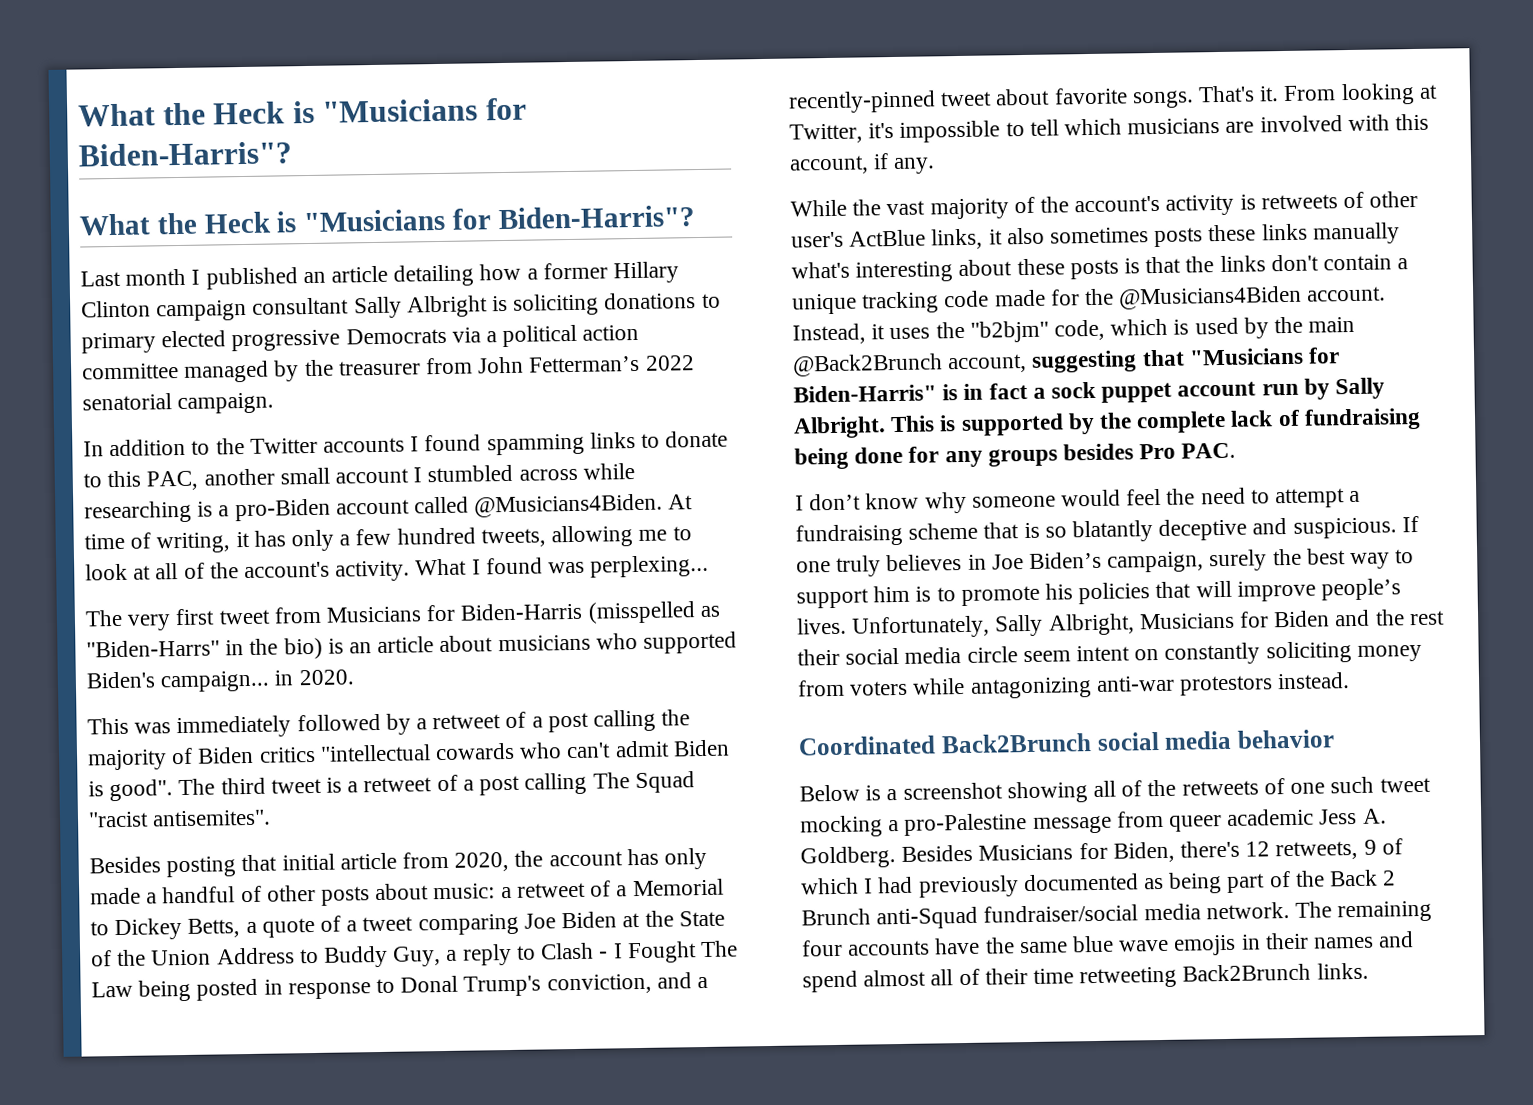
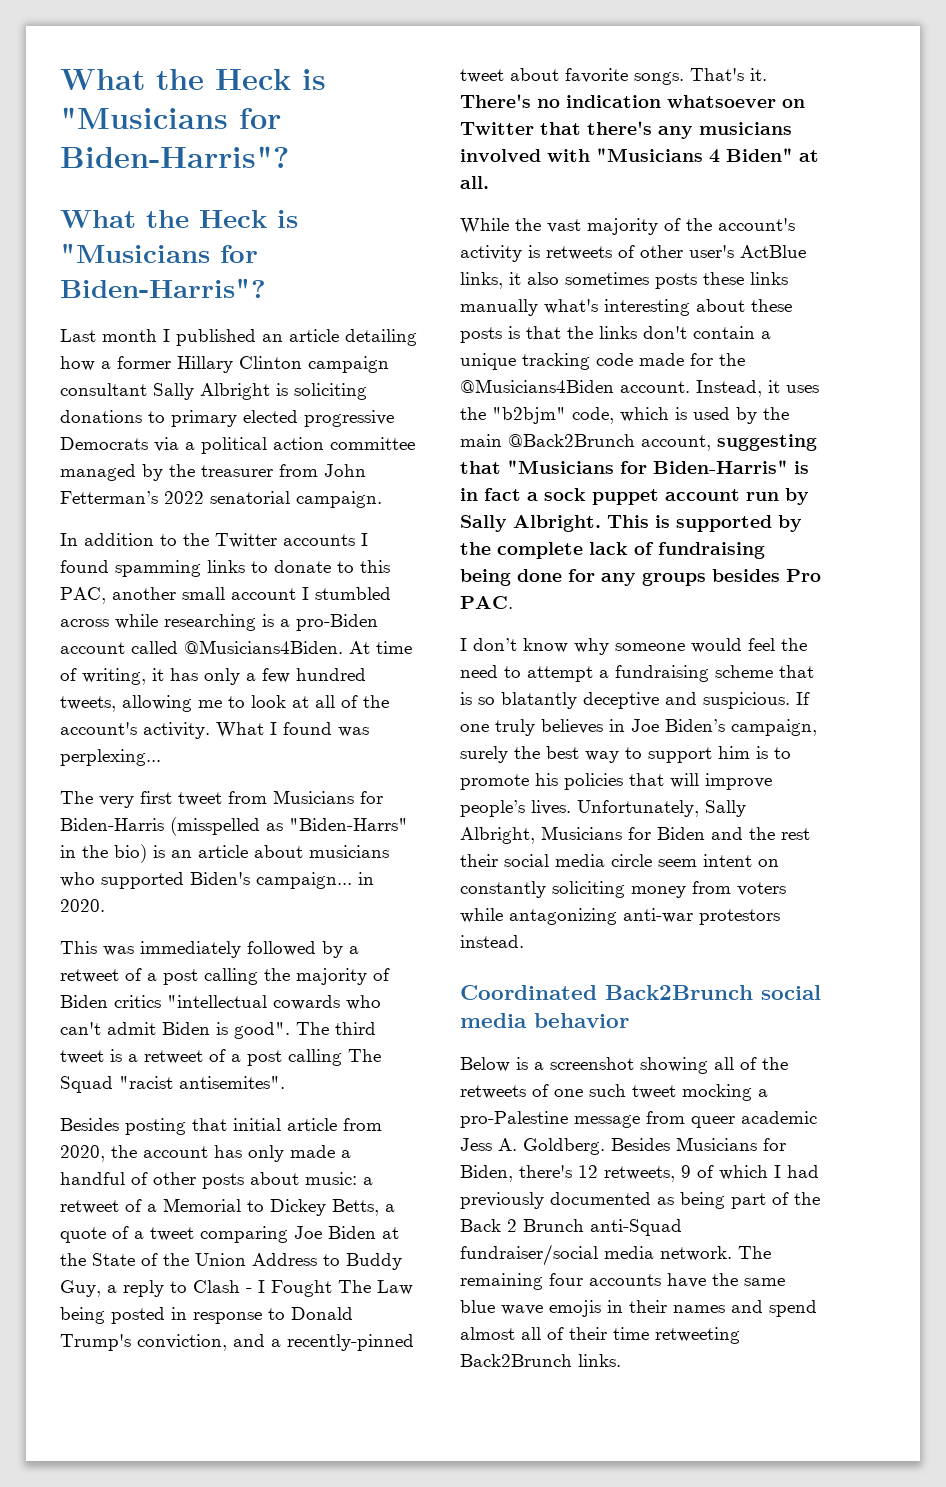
- a retweet of a Memorial to Dickey Betts, a quote of a tweet comparing Joe Biden at the State of the Union Address to Buddy Guy, a reply to Clash - I Fought The Law being posted in response to Donal Trump's conviction, and a recently-pinned tweet about favorite songs.
+ a retweet of a Memorial to Dickey Betts, a quote of a tweet comparing Joe Biden at the State of the Union Address to Buddy Guy, a reply to Clash - I Fought The Law being posted in response to Donald Trump's conviction, and a recently-pinned tweet about favorite songs.
- From looking at Twitter, it's impossible to tell which musicians are involved with this account, if any.
+ There's no indication whatsoever on Twitter that there's any musicians involved with "Musicians 4 Biden" at all.

